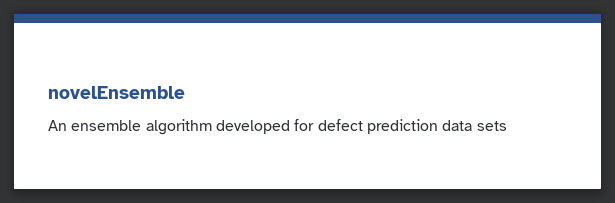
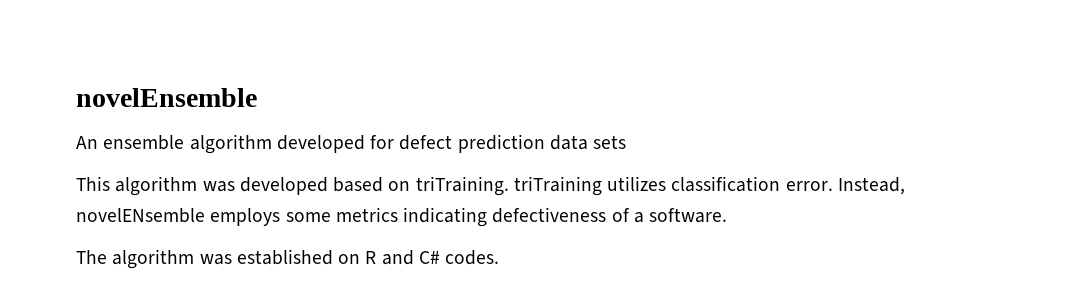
+ This algorithm was developed based on triTraining. triTraining utilizes classification error. Instead, novelENsemble employs some metrics indicating defectiveness of a software.
+ The algorithm was established on R and C# codes.

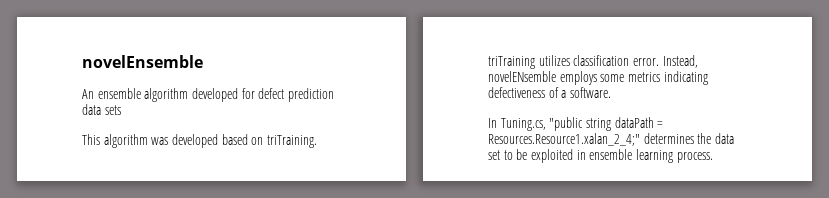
- The algorithm was established on R and C# codes.
+ In Tuning.cs, "public string dataPath = Resources.Resource1.xalan_2_4;" determines the data set to be exploited in ensemble learning process.

